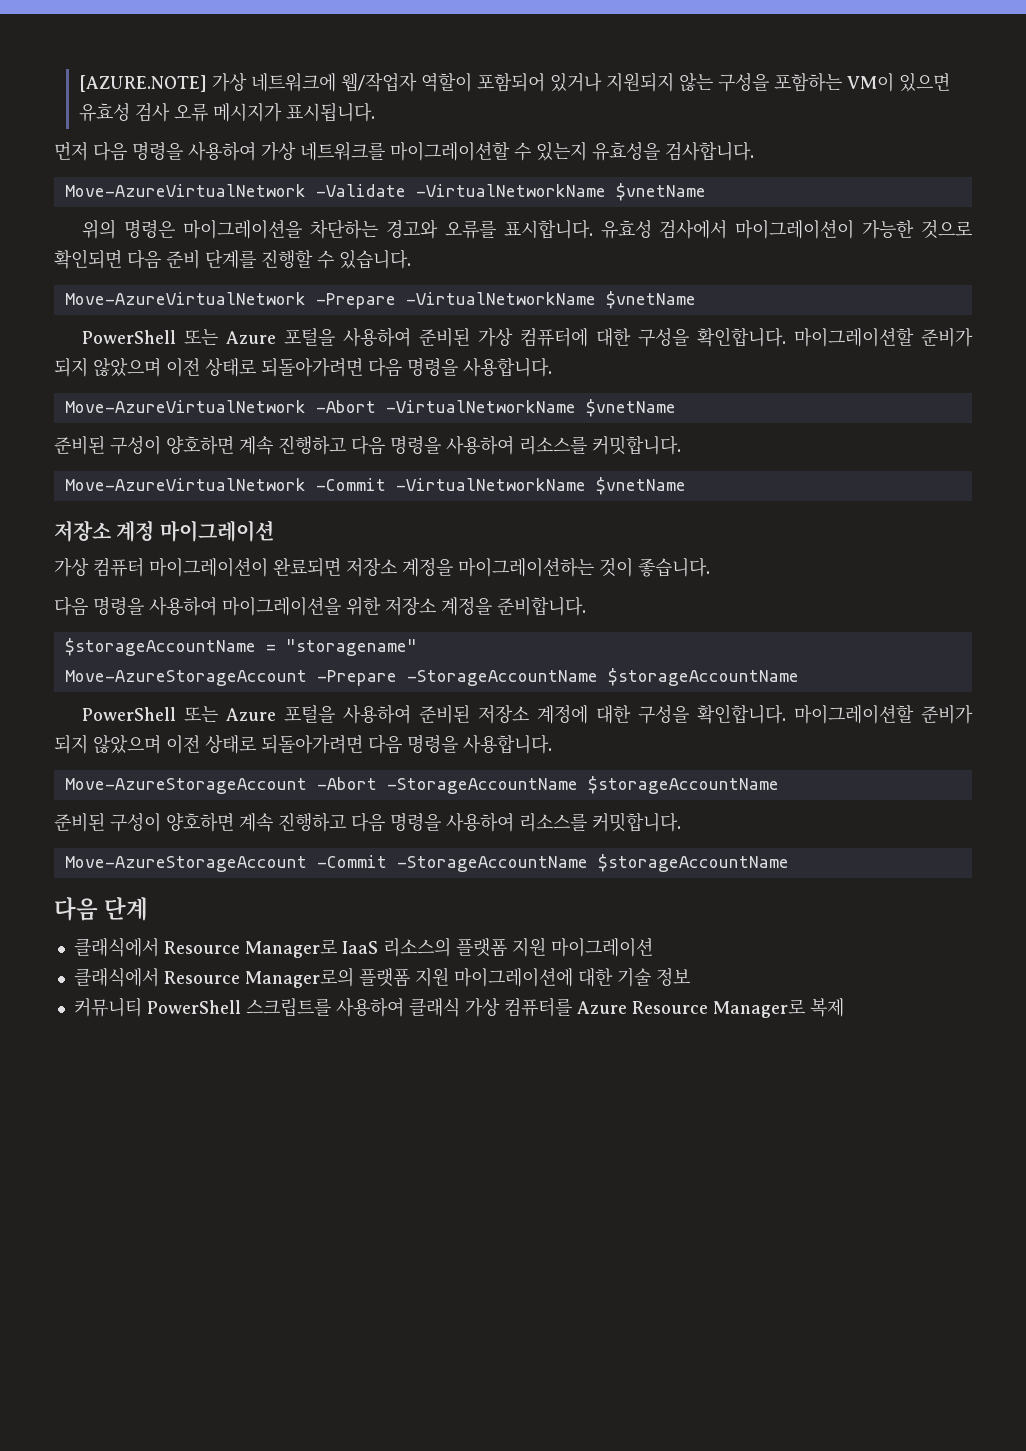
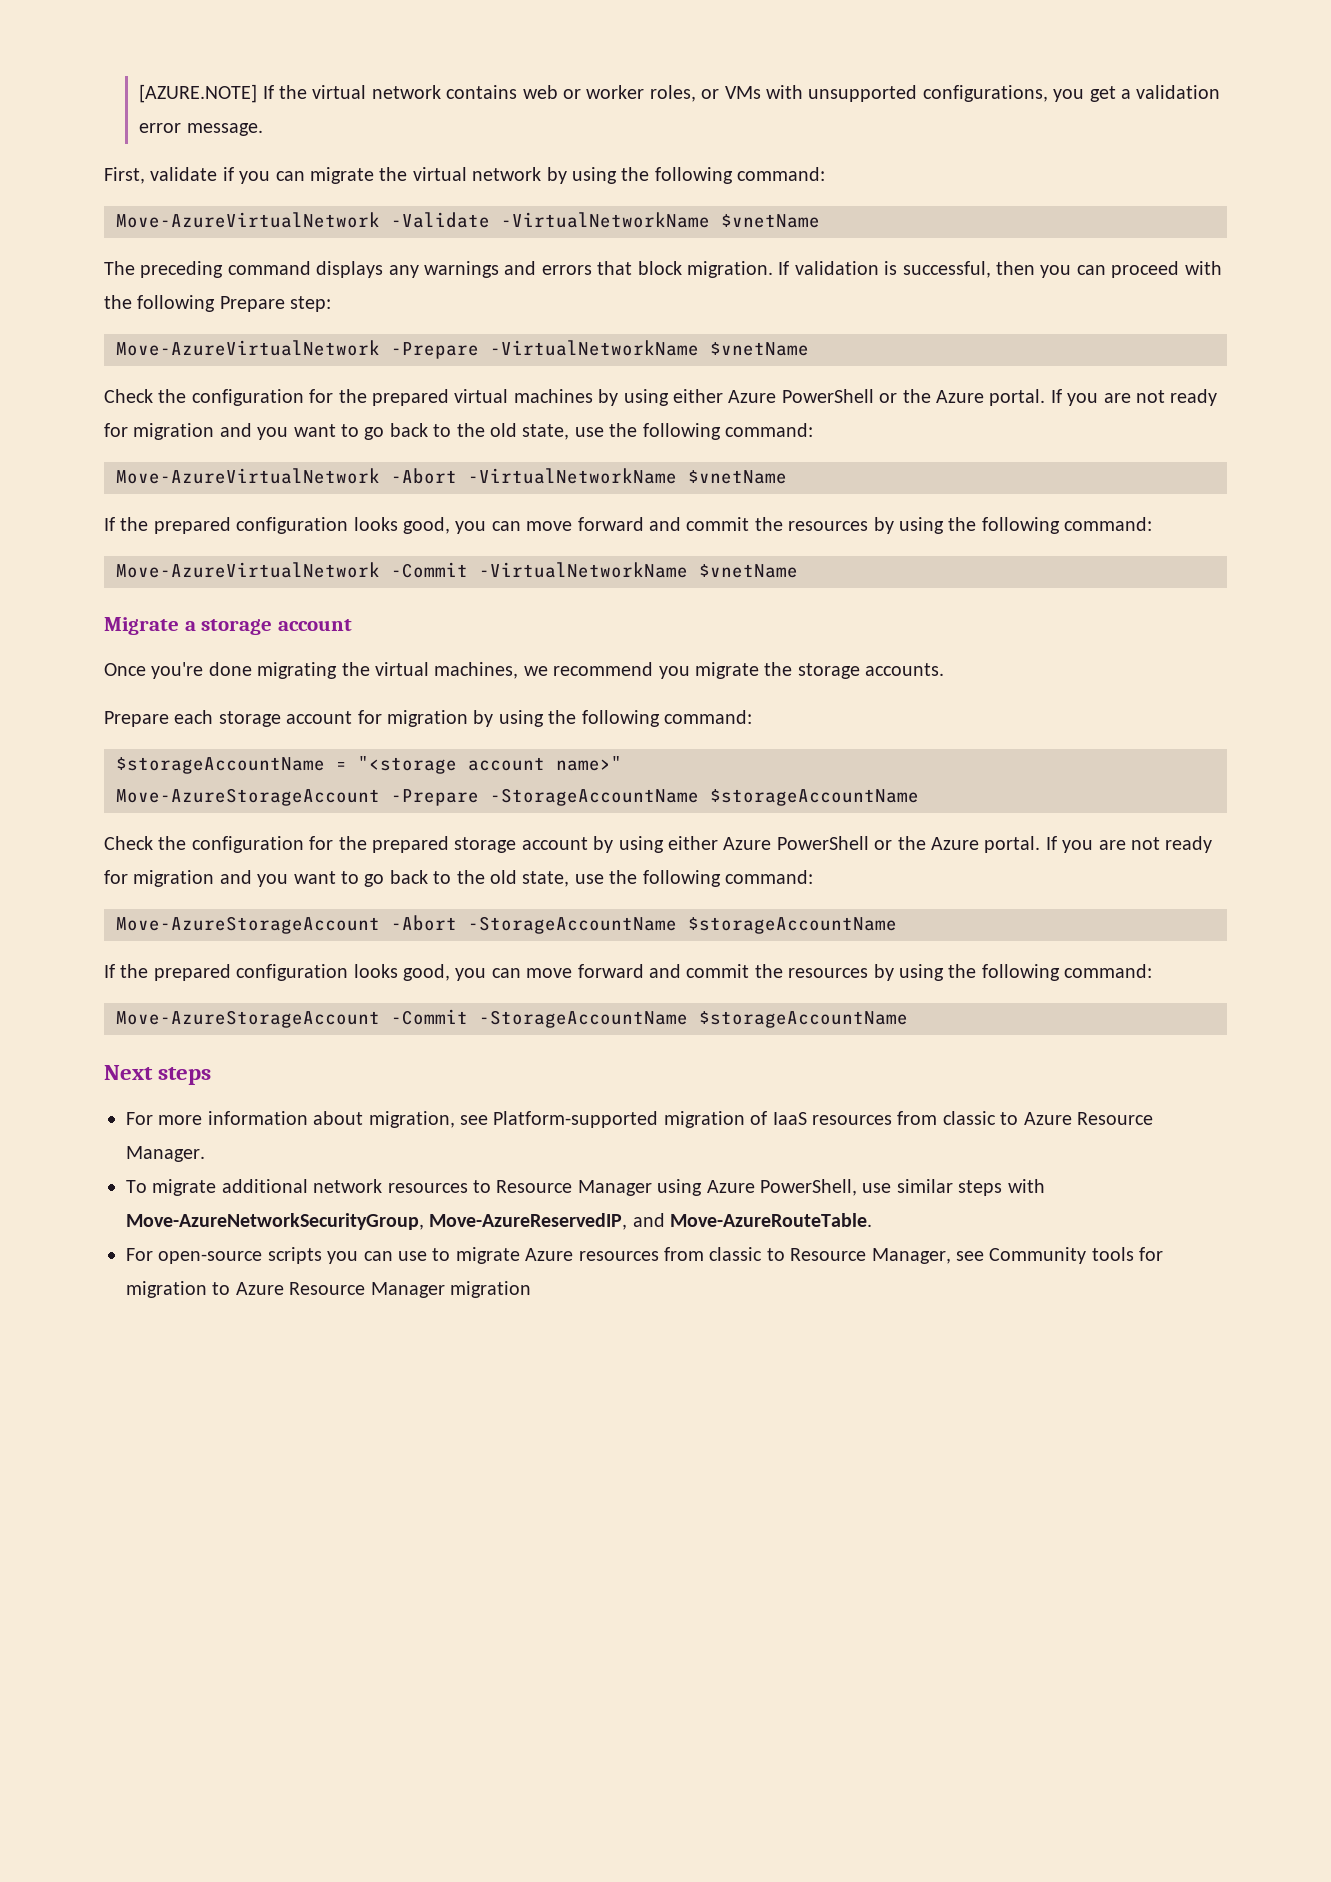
- [AZURE.NOTE] 가상 네트워크에 웹/작업자 역할이 포함되어 있거나 지원되지 않는 구성을 포함하는 VM이 있으면 유효성 검사 오류 메시지가 표시됩니다.
- 먼저 다음 명령을 사용하여 가상 네트워크를 마이그레이션할 수 있는지 유효성을 검사합니다.
+ [AZURE.NOTE] If the virtual network contains web or worker roles, or VMs with unsupported configurations, you get a validation error message.
+ First, validate if you can migrate the virtual network by using the following command:
  Move-AzureVirtualNetwork -Validate -VirtualNetworkName $vnetName
- 위의 명령은 마이그레이션을 차단하는 경고와 오류를 표시합니다. 유효성 검사에서 마이그레이션이 가능한 것으로 확인되면 다음 준비 단계를 진행할 수 있습니다.
+ The preceding command displays any warnings and errors that block migration. If validation is successful, then you can proceed with the following Prepare step:
  Move-AzureVirtualNetwork -Prepare -VirtualNetworkName $vnetName
- PowerShell 또는 Azure 포털을 사용하여 준비된 가상 컴퓨터에 대한 구성을 확인합니다. 마이그레이션할 준비가 되지 않았으며 이전 상태로 되돌아가려면 다음 명령을 사용합니다.
+ Check the configuration for the prepared virtual machines by using either Azure PowerShell or the Azure portal. If you are not ready for migration and you want to go back to the old state, use the following command:
  Move-AzureVirtualNetwork -Abort -VirtualNetworkName $vnetName
- 준비된 구성이 양호하면 계속 진행하고 다음 명령을 사용하여 리소스를 커밋합니다.
+ If the prepared configuration looks good, you can move forward and commit the resources by using the following command:
  Move-AzureVirtualNetwork -Commit -VirtualNetworkName $vnetName
- 저장소 계정 마이그레이션
- 가상 컴퓨터 마이그레이션이 완료되면 저장소 계정을 마이그레이션하는 것이 좋습니다.
- 다음 명령을 사용하여 마이그레이션을 위한 저장소 계정을 준비합니다.
+ Migrate a storage account
+ Once you're done migrating the virtual machines, we recommend you migrate the storage accounts.
+ Prepare each storage account for migration by using the following command:
- $storageAccountName = "storagename"
+ $storageAccountName = "<storage account name>"
- PowerShell 또는 Azure 포털을 사용하여 준비된 저장소 계정에 대한 구성을 확인합니다. 마이그레이션할 준비가 되지 않았으며 이전 상태로 되돌아가려면 다음 명령을 사용합니다.
+ Check the configuration for the prepared storage account by using either Azure PowerShell or the Azure portal. If you are not ready for migration and you want to go back to the old state, use the following command:
  Move-AzureStorageAccount -Abort -StorageAccountName $storageAccountName
- 준비된 구성이 양호하면 계속 진행하고 다음 명령을 사용하여 리소스를 커밋합니다.
+ If the prepared configuration looks good, you can move forward and commit the resources by using the following command:
  Move-AzureStorageAccount -Commit -StorageAccountName $storageAccountName
- 다음 단계
- 클래식에서 Resource Manager로 IaaS 리소스의 플랫폼 지원 마이그레이션
- 클래식에서 Resource Manager로의 플랫폼 지원 마이그레이션에 대한 기술 정보
- 커뮤니티 PowerShell 스크립트를 사용하여 클래식 가상 컴퓨터를 Azure Resource Manager로 복제
+ Next steps
+ For more information about migration, see Platform-supported migration of IaaS resources from classic to Azure Resource Manager.
+ To migrate additional network resources to Resource Manager using Azure PowerShell, use similar steps with Move-AzureNetworkSecurityGroup, Move-AzureReservedIP, and Move-AzureRouteTable.
+ For open-source scripts you can use to migrate Azure resources from classic to Resource Manager, see Community tools for migration to Azure Resource Manager migration

